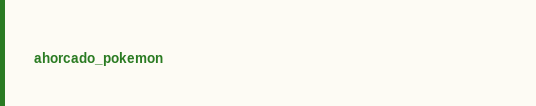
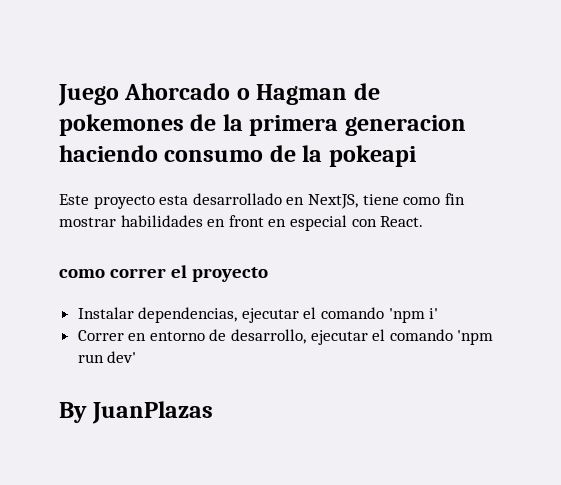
- ahorcado_pokemon
+ Juego Ahorcado o Hagman de pokemones de la primera generacion haciendo consumo de la pokeapi
+ Este proyecto esta desarrollado en NextJS, tiene como fin mostrar habilidades en front en especial con React.
+ como correr el proyecto
+ Instalar dependencias, ejecutar el comando 'npm i'
+ Correr en entorno de desarrollo, ejecutar el comando 'npm run dev'
+ By JuanPlazas

